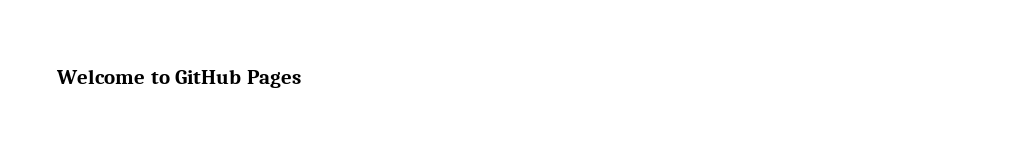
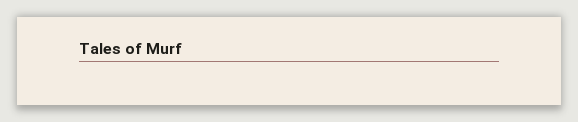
- Welcome to GitHub Pages
+ Tales of Murf

